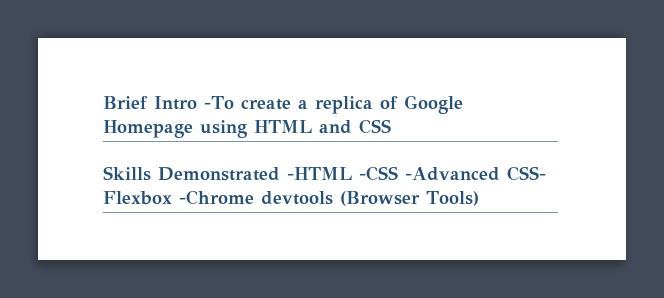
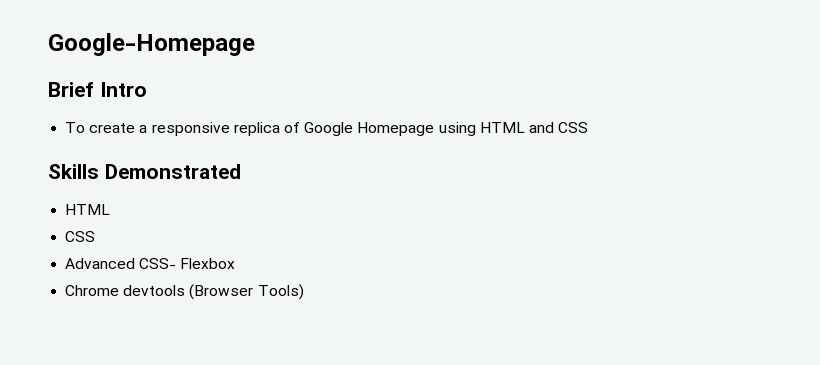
+ Google-Homepage
- Brief Intro -To create a replica of Google Homepage using HTML and CSS
+ Brief Intro
+ To create a responsive replica of Google Homepage using HTML and CSS
- Skills Demonstrated -HTML -CSS -Advanced CSS- Flexbox -Chrome devtools (Browser Tools)
+ Skills Demonstrated
+ HTML
+ CSS
+ Advanced CSS- Flexbox
+ Chrome devtools (Browser Tools)

